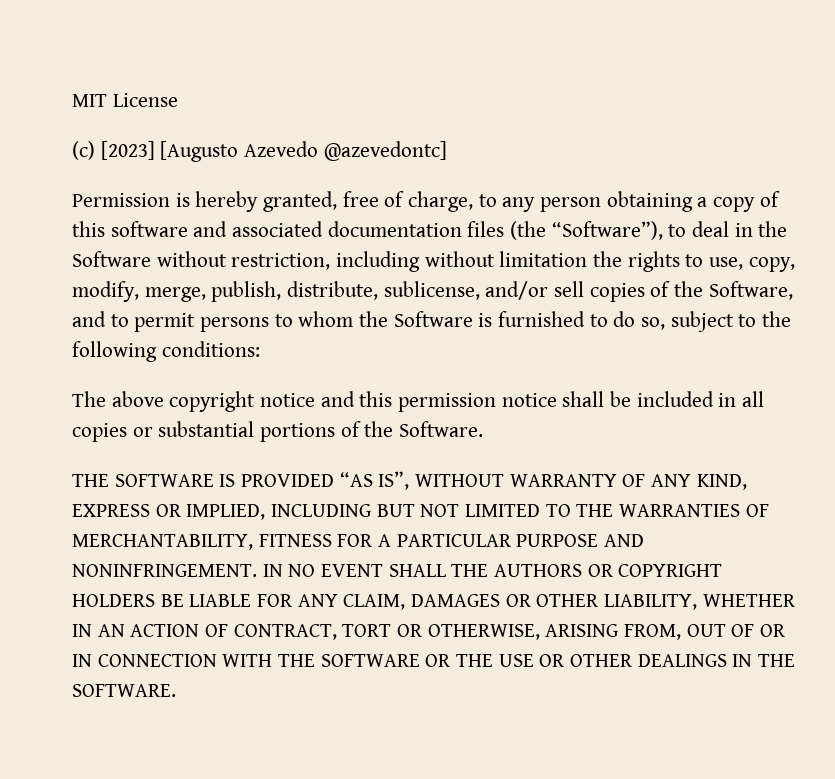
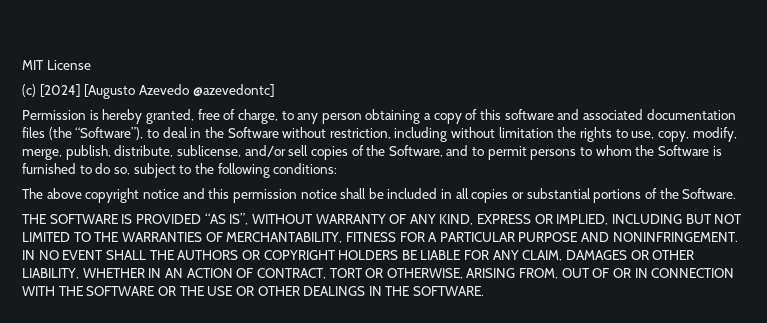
- (c) [2023] [Augusto Azevedo @azevedontc]
+ (c) [2024] [Augusto Azevedo @azevedontc]

